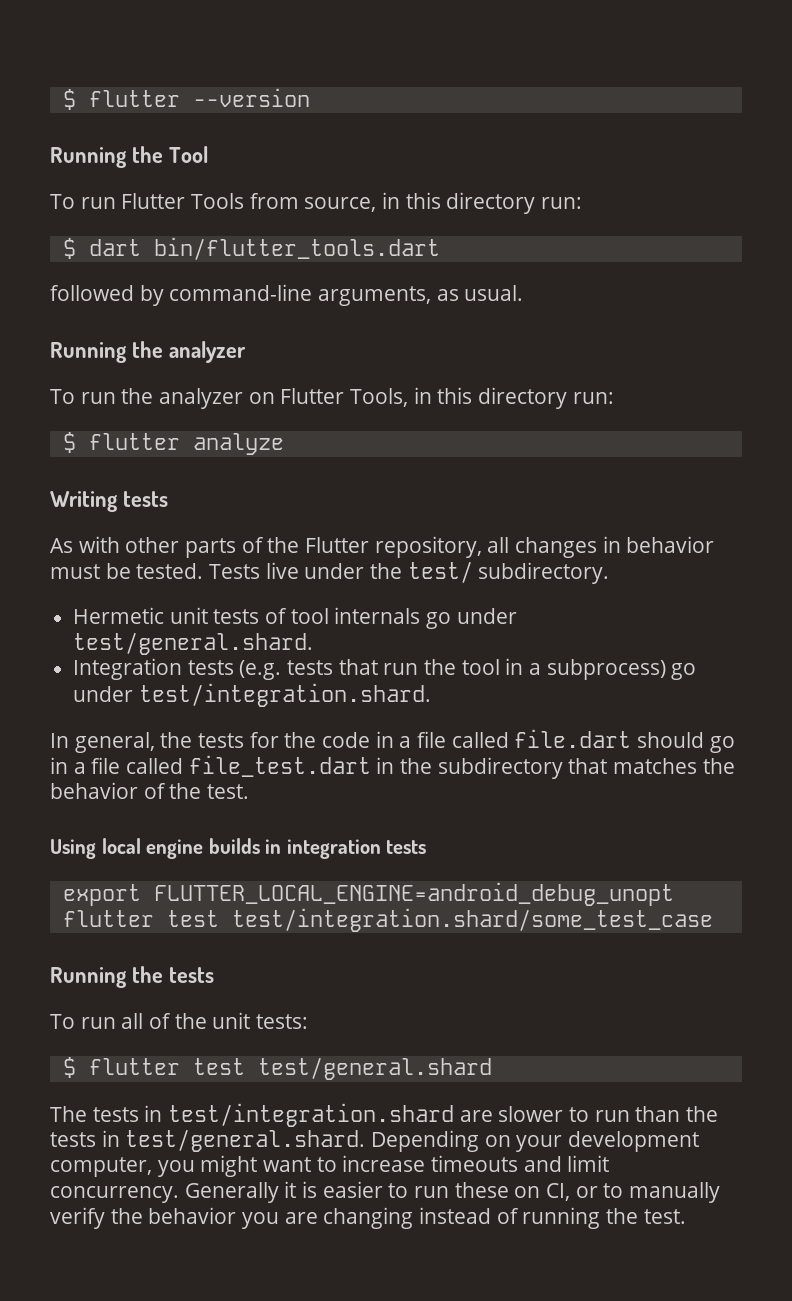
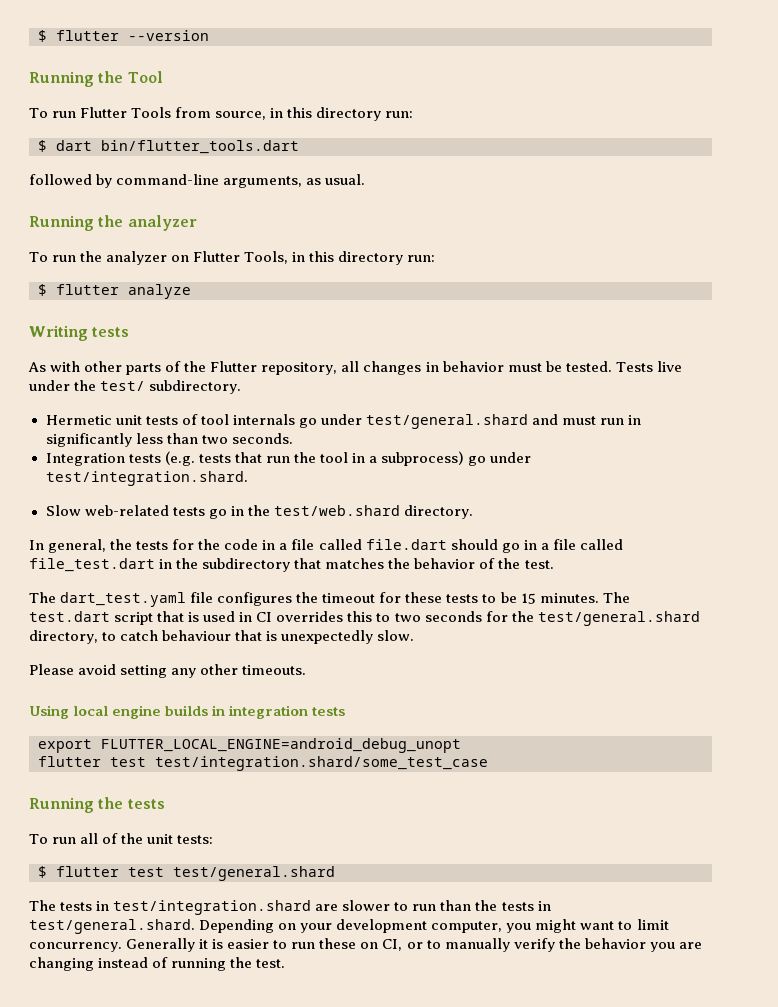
- Hermetic unit tests of tool internals go under test/general.shard.
+ Hermetic unit tests of tool internals go under test/general.shard and must run in significantly less than two seconds.
+ Slow web-related tests go in the test/web.shard directory.
+ The dart_test.yaml file configures the timeout for these tests to be 15 minutes. The test.dart script that is used in CI overrides this to two seconds for the test/general.shard directory, to catch behaviour that is unexpectedly slow.
+ Please avoid setting any other timeouts.
- The tests in test/integration.shard are slower to run than the tests in test/general.shard. Depending on your development computer, you might want to increase timeouts and limit concurrency.
+ The tests in test/integration.shard are slower to run than the tests in test/general.shard. Depending on your development computer, you might want to limit concurrency.

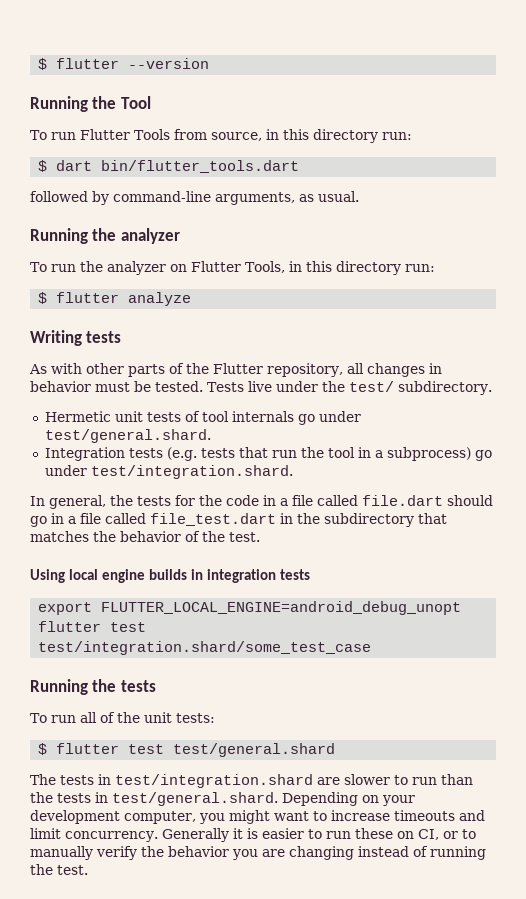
- Hermetic unit tests of tool internals go under test/general.shard and must run in significantly less than two seconds.
+ Hermetic unit tests of tool internals go under test/general.shard.
- Slow web-related tests go in the test/web.shard directory.
- The dart_test.yaml file configures the timeout for these tests to be 15 minutes. The test.dart script that is used in CI overrides this to two seconds for the test/general.shard directory, to catch behaviour that is unexpectedly slow.
- Please avoid setting any other timeouts.
- The tests in test/integration.shard are slower to run than the tests in test/general.shard. Depending on your development computer, you might want to limit concurrency.
+ The tests in test/integration.shard are slower to run than the tests in test/general.shard. Depending on your development computer, you might want to increase timeouts and limit concurrency.

